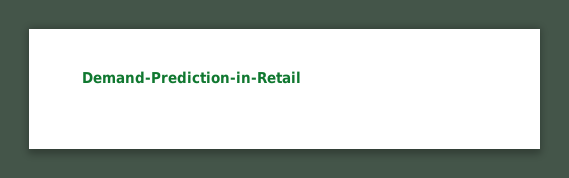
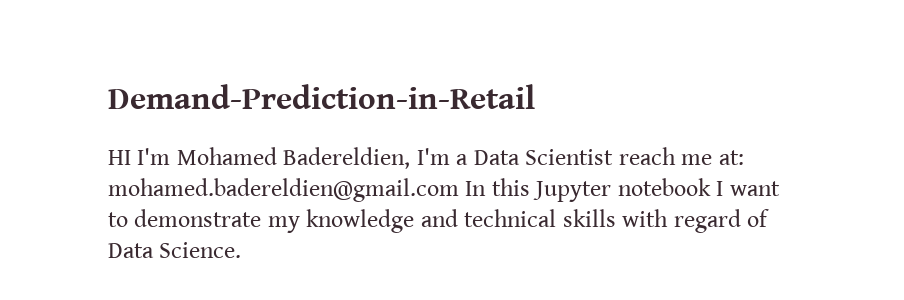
+ HI I'm Mohamed Badereldien, I'm a Data Scientist reach me at: mohamed.badereldien@gmail.com In this Jupyter notebook I want to demonstrate my knowledge and technical skills with regard of Data Science.

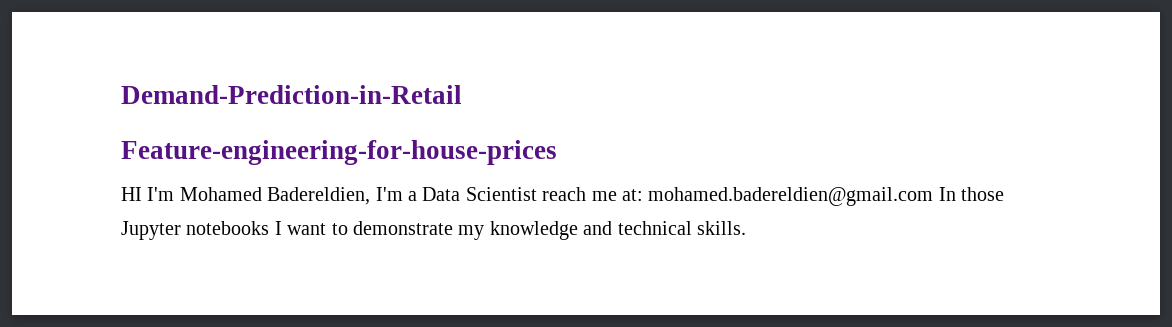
+ Feature-engineering-for-house-prices
- HI I'm Mohamed Badereldien, I'm a Data Scientist reach me at: mohamed.badereldien@gmail.com In this Jupyter notebook I want to demonstrate my knowledge and technical skills with regard of Data Science.
+ HI I'm Mohamed Badereldien, I'm a Data Scientist reach me at: mohamed.badereldien@gmail.com In those Jupyter notebooks I want to demonstrate my knowledge and technical skills.

